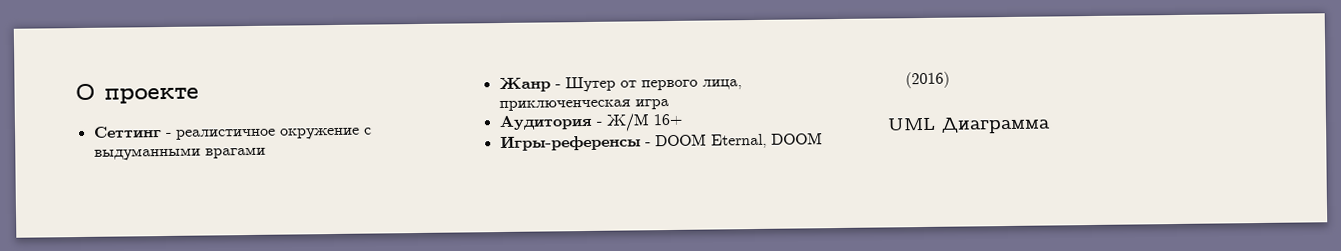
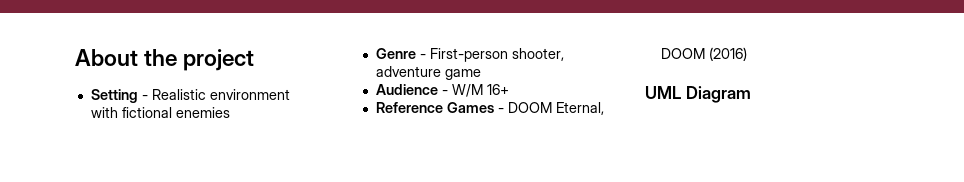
- О проекте
- Сеттинг - реалистичное окружение с выдуманными врагами
- Жанр - Шутер от первого лица, приключенческая игра
- Аудитория - Ж/М 16+
+ About the project
+ Setting - Realistic environment with fictional enemies
+ Genre - First-person shooter, adventure game
+ Audience - W/M 16+
- Игры-референсы - DOOM Eternal, DOOM (2016)
+ Reference Games - DOOM Eternal, DOOM (2016)
- UML Диаграмма
+ UML Diagram

